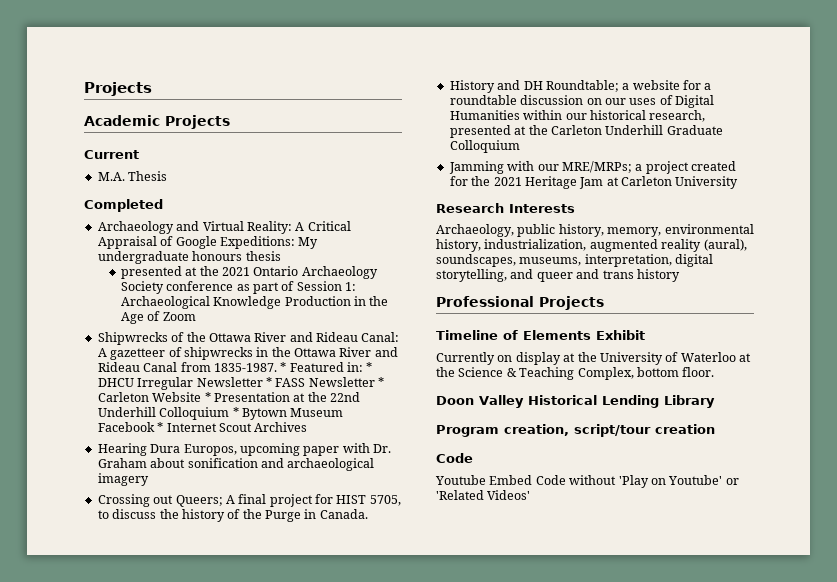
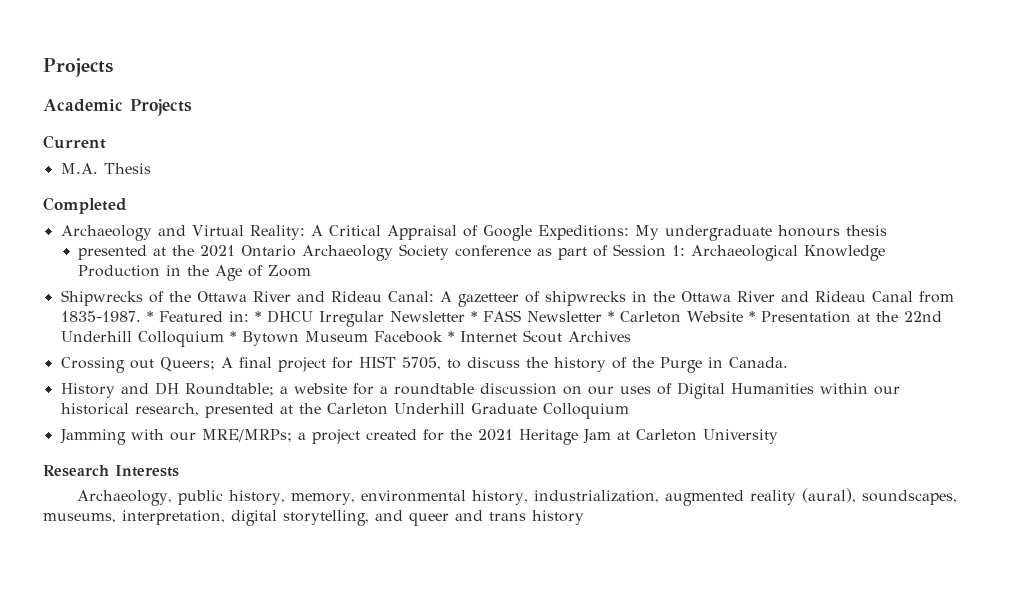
- Hearing Dura Europos, upcoming paper with Dr. Graham about sonification and archaeological imagery
- Professional Projects
- Timeline of Elements Exhibit
- Currently on display at the University of Waterloo at the Science & Teaching Complex, bottom floor.
- Doon Valley Historical Lending Library
- Program creation, script/tour creation
- Code
- Youtube Embed Code without 'Play on Youtube' or 'Related Videos'

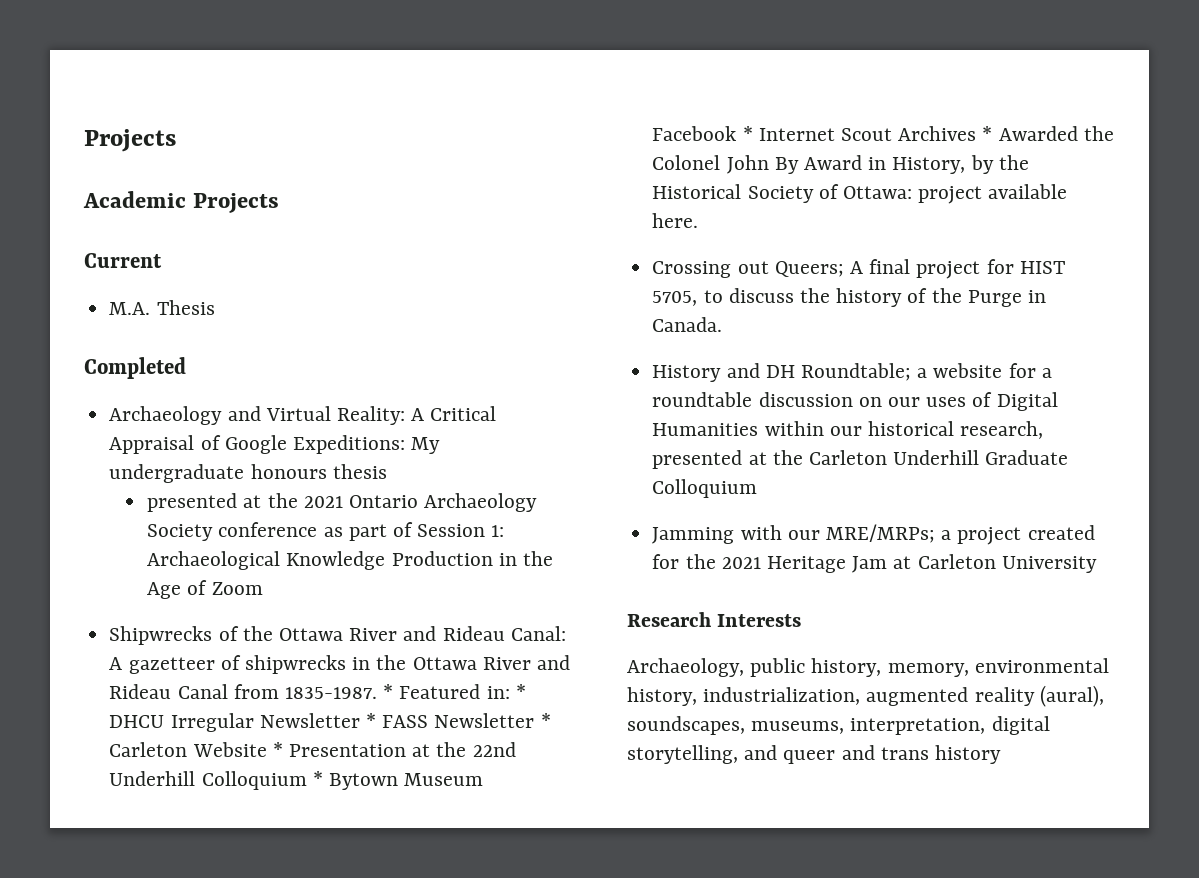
- * Featured in: * DHCU Irregular Newsletter * FASS Newsletter * Carleton Website * Presentation at the 22nd Underhill Colloquium * Bytown Museum Facebook * Internet Scout Archives
+ * Featured in: * DHCU Irregular Newsletter * FASS Newsletter * Carleton Website * Presentation at the 22nd Underhill Colloquium * Bytown Museum Facebook * Internet Scout Archives * Awarded the Colonel John By Award in History, by the Historical Society of Ottawa: project available here.

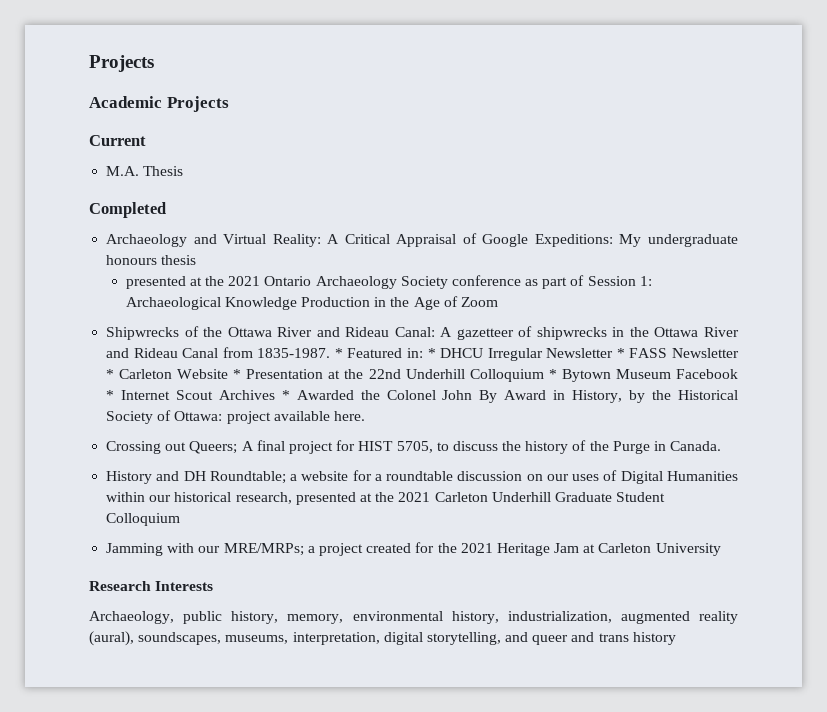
- History and DH Roundtable; a website for a roundtable discussion on our uses of Digital Humanities within our historical research, presented at the Carleton Underhill Graduate Colloquium
+ History and DH Roundtable; a website for a roundtable discussion on our uses of Digital Humanities within our historical research, presented at the 2021 Carleton Underhill Graduate Student Colloquium

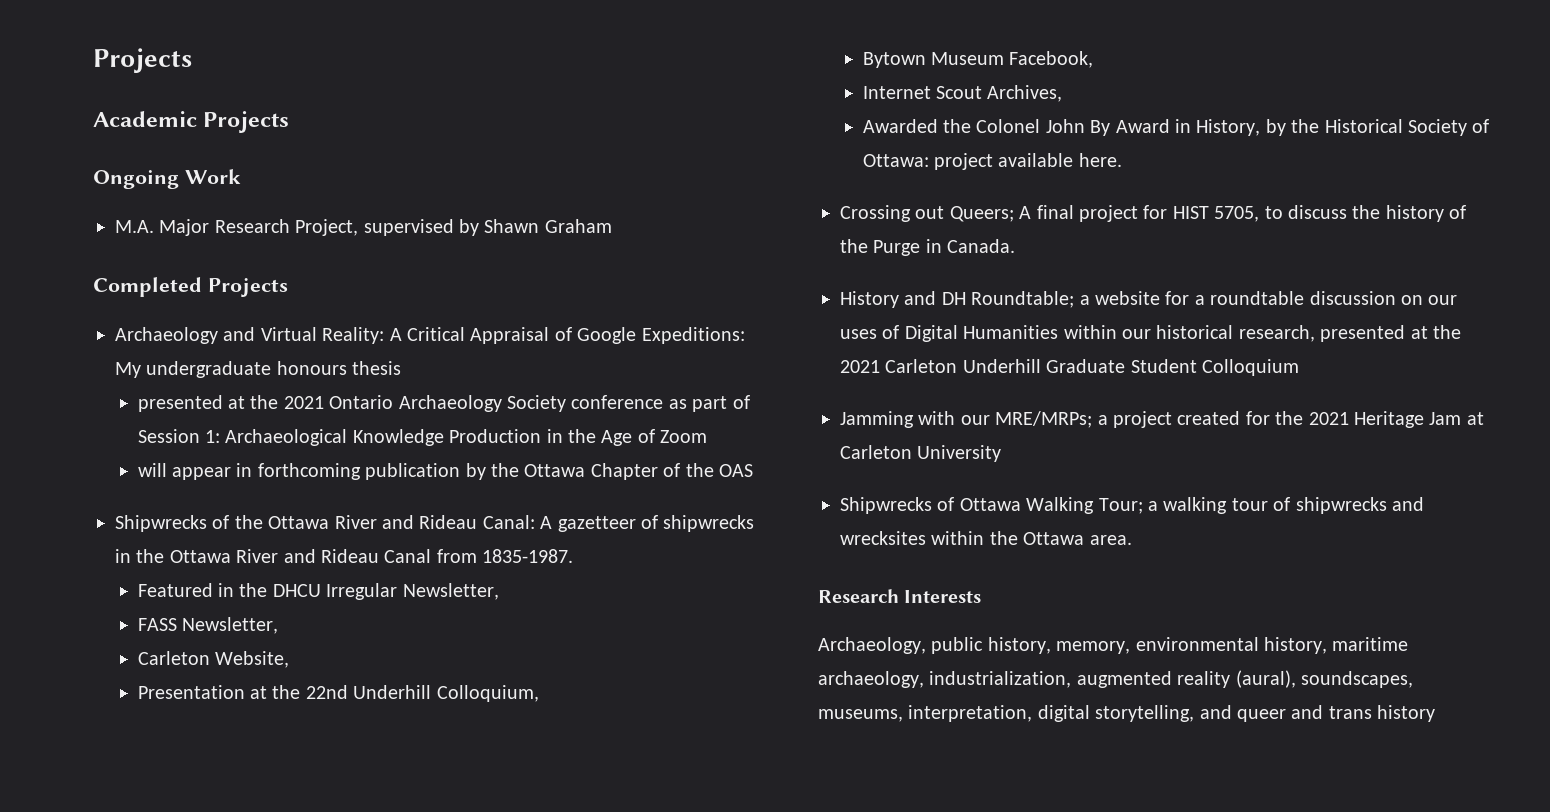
- Current
+ Ongoing Work
- M.A. Thesis
+ M.A. Major Research Project, supervised by Shawn Graham
- Completed
+ Completed Projects
+ will appear in forthcoming publication by the Ottawa Chapter of the OAS
- Shipwrecks of the Ottawa River and Rideau Canal: A gazetteer of shipwrecks in the Ottawa River and Rideau Canal from 1835-1987. * Featured in: * DHCU Irregular Newsletter * FASS Newsletter * Carleton Website * Presentation at the 22nd Underhill Colloquium * Bytown Museum Facebook * Internet Scout Archives * Awarded the Colonel John By Award in History, by the Historical Society of Ottawa: project available here.
+ Shipwrecks of the Ottawa River and Rideau Canal: A gazetteer of shipwrecks in the Ottawa River and Rideau Canal from 1835-1987.
+ Featured in the DHCU Irregular Newsletter,
+ FASS Newsletter,
+ Carleton Website,
+ Presentation at the 22nd Underhill Colloquium,
+ Bytown Museum Facebook,
+ Internet Scout Archives,
+ Awarded the Colonel John By Award in History, by the Historical Society of Ottawa: project available here.
+ Shipwrecks of Ottawa Walking Tour; a walking tour of shipwrecks and wrecksites within the Ottawa area.
- Archaeology, public history, memory, environmental history, industrialization, augmented reality (aural), soundscapes, museums, interpretation, digital storytelling, and queer and trans history
+ Archaeology, public history, memory, environmental history, maritime archaeology, industrialization, augmented reality (aural), soundscapes, museums, interpretation, digital storytelling, and queer and trans history

